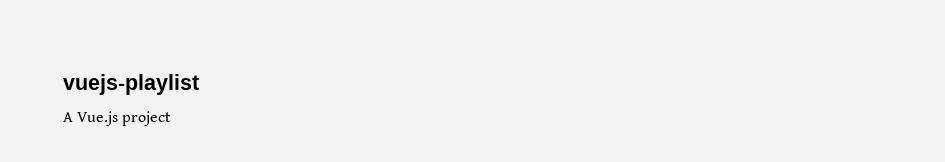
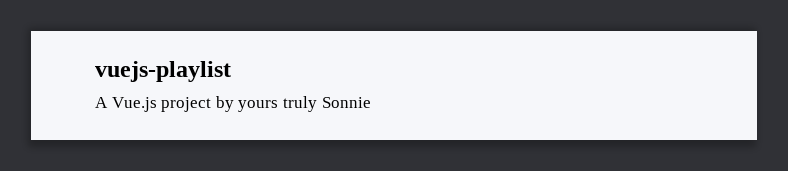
- A Vue.js project
+ A Vue.js project by yours truly Sonnie

